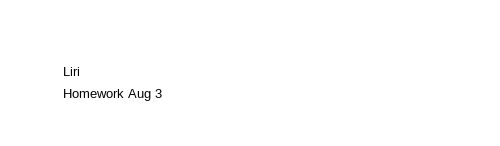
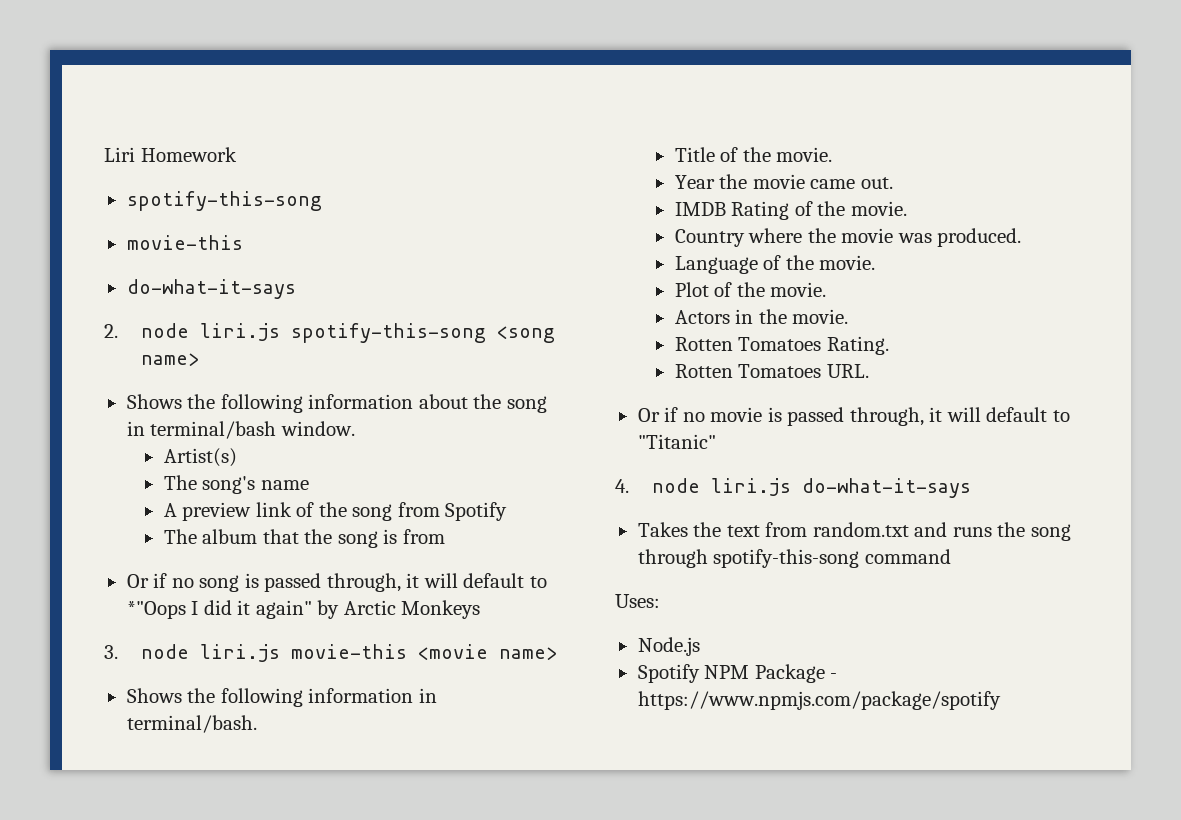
- Liri
- Homework Aug 3
+ Liri Homework
+ spotify-this-song
+ movie-this
+ do-what-it-says
+ 2. node liri.js spotify-this-song <song name>
+ Shows the following information about the song in terminal/bash window.
+ Artist(s)
+ The song's name
+ A preview link of the song from Spotify
+ The album that the song is from
+ Or if no song is passed through, it will default to *"Oops I did it again" by Arctic Monkeys
+ 3. node liri.js movie-this <movie name>
+ Shows the following information in terminal/bash.
+ Title of the movie.
+ Year the movie came out.
+ IMDB Rating of the movie.
+ Country where the movie was produced.
+ Language of the movie.
+ Plot of the movie.
+ Actors in the movie.
+ Rotten Tomatoes Rating.
+ Rotten Tomatoes URL.
+ Or if no movie is passed through, it will default to "Titanic"
+ 4. node liri.js do-what-it-says
+ Takes the text from random.txt and runs the song through spotify-this-song command
+ Uses:
+ Node.js
+ Spotify NPM Package - https://www.npmjs.com/package/spotify

